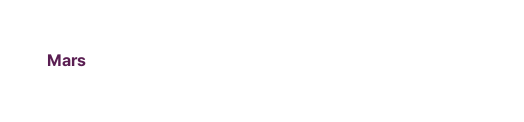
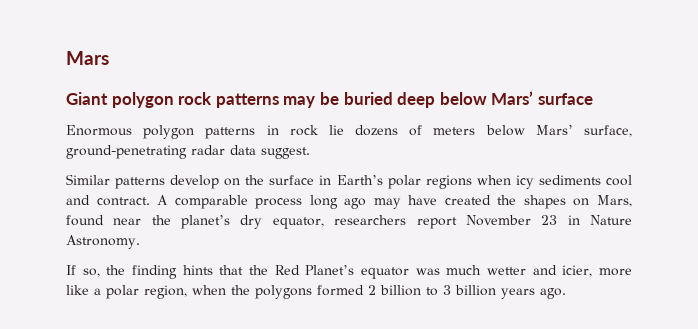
+ Giant polygon rock patterns may be buried deep below Mars’ surface
+ Enormous polygon patterns in rock lie dozens of meters below Mars’ surface, ground-penetrating radar data suggest.
+ Similar patterns develop on the surface in Earth’s polar regions when icy sediments cool and contract. A comparable process long ago may have created the shapes on Mars, found near the planet’s dry equator, researchers report November 23 in Nature Astronomy.
+ If so, the finding hints that the Red Planet’s equator was much wetter and icier, more like a polar region, when the polygons formed 2 billion to 3 billion years ago.

